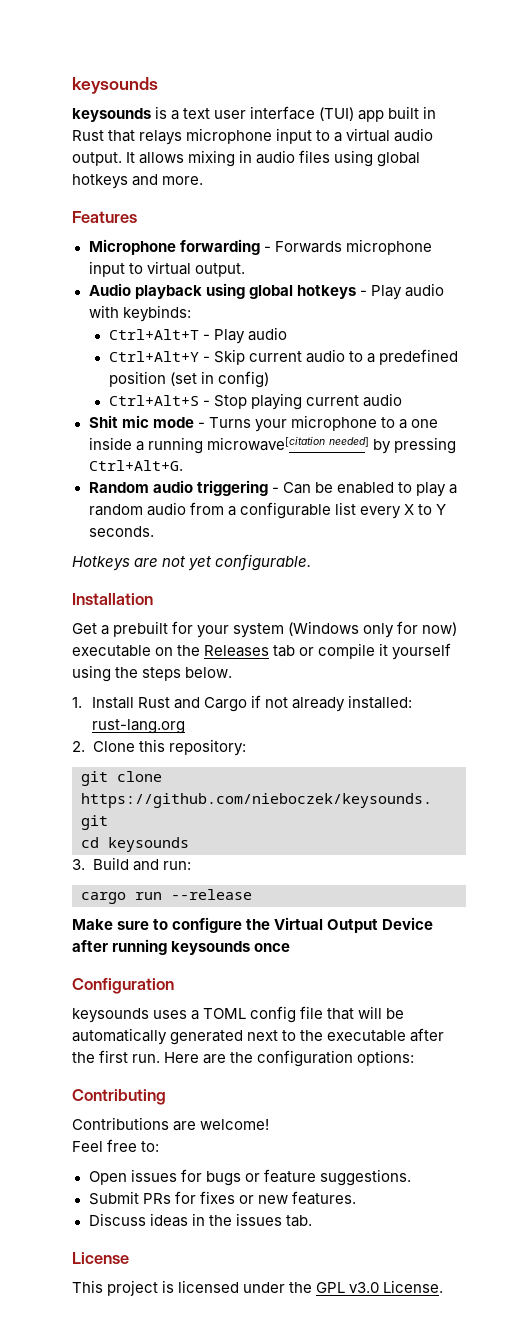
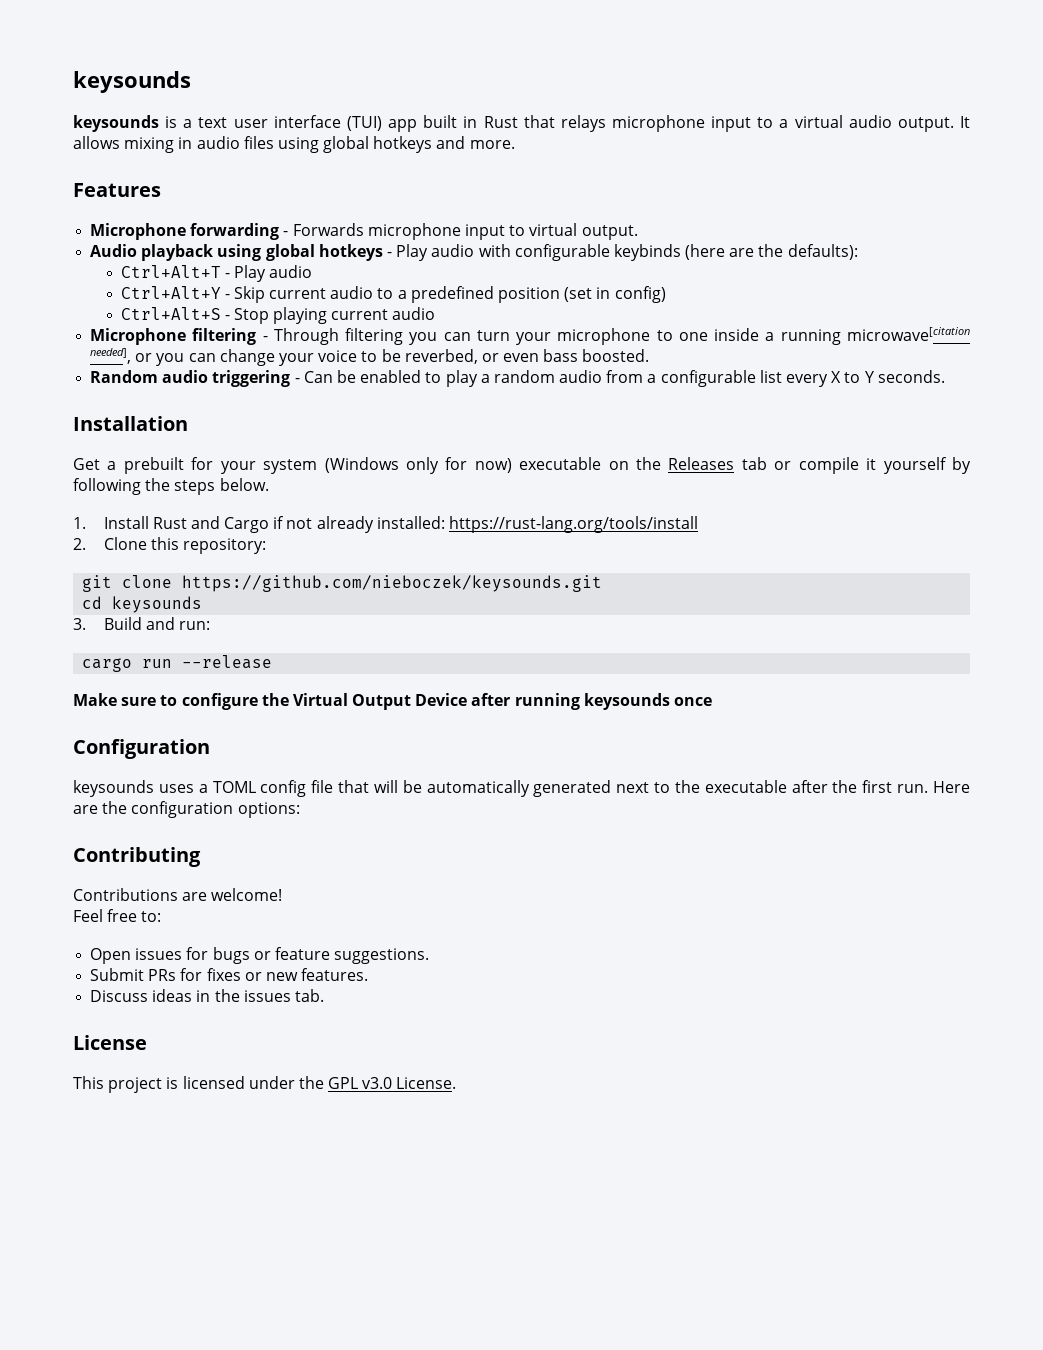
- Audio playback using global hotkeys - Play audio with keybinds:
+ Audio playback using global hotkeys - Play audio with configurable keybinds (here are the defaults):
- Shit mic mode - Turns your microphone to a one inside a running microwave[citation needed] by pressing Ctrl+Alt+G.
+ Microphone filtering - Through filtering you can turn your microphone to one inside a running microwave[citation needed], or you can change your voice to be reverbed, or even bass boosted.
- Hotkeys are not yet configurable.
- Get a prebuilt for your system (Windows only for now) executable on the Releases tab or compile it yourself using the steps below.
+ Get a prebuilt for your system (Windows only for now) executable on the Releases tab or compile it yourself by following the steps below.
- 1. Install Rust and Cargo if not already installed: rust-lang.org
+ 1. Install Rust and Cargo if not already installed: https://rust-lang.org/tools/install

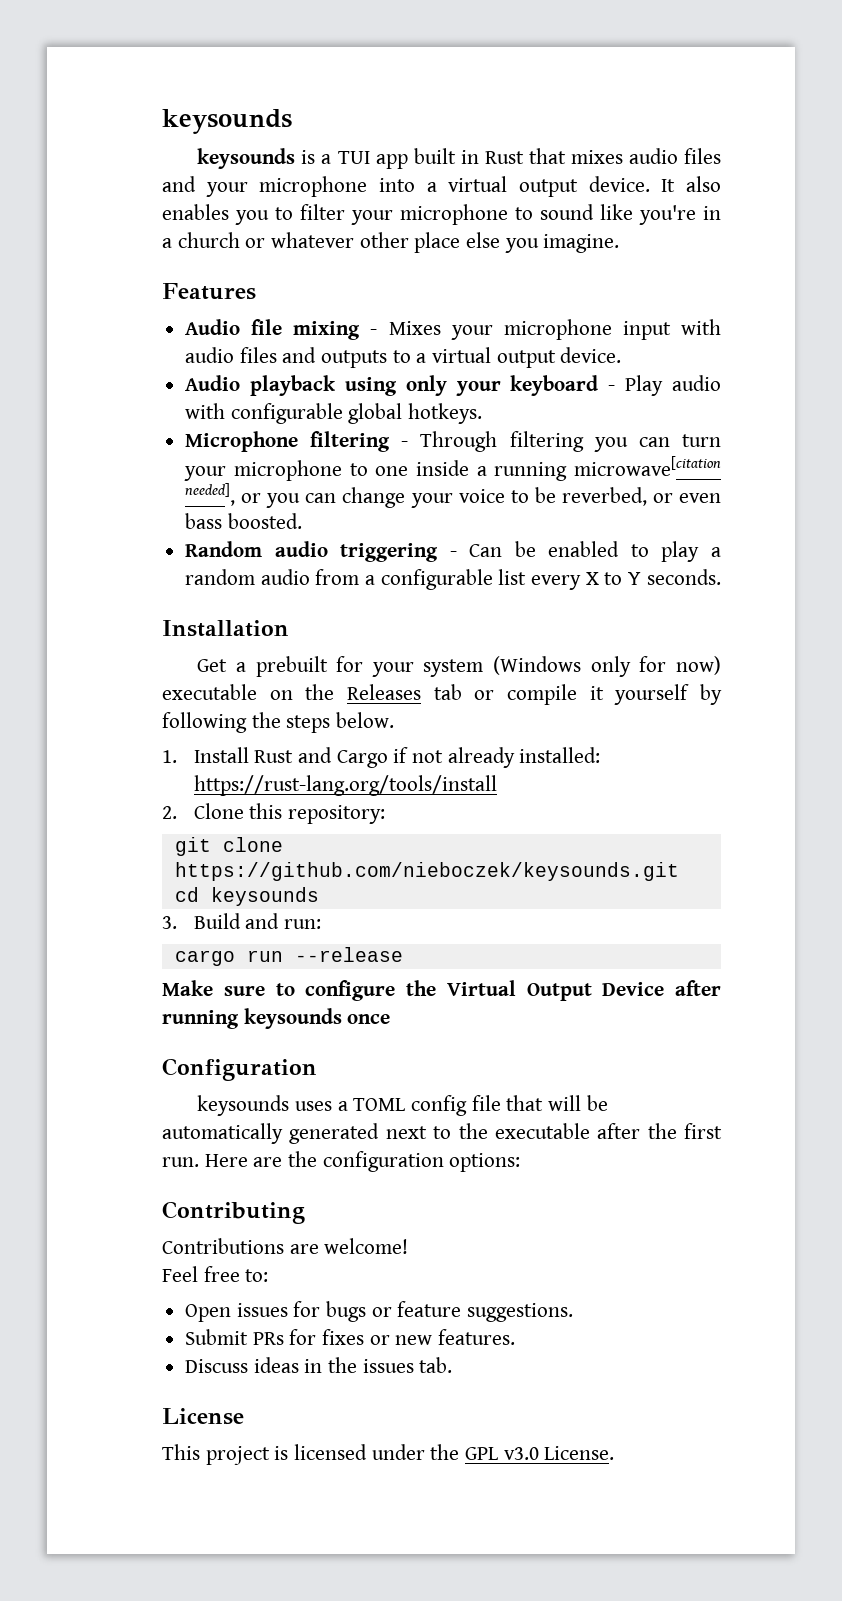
- keysounds is a text user interface (TUI) app built in Rust that relays microphone input to a virtual audio output. It allows mixing in audio files using global hotkeys and more.
+ keysounds is a TUI app built in Rust that mixes audio files and your microphone into a virtual output device. It also enables you to filter your microphone to sound like you're in a church or whatever other place else you imagine.
  Features
- Microphone forwarding - Forwards microphone input to virtual output.
+ Audio file mixing - Mixes your microphone input with audio files and outputs to a virtual output device.
- Audio playback using global hotkeys - Play audio with configurable keybinds (here are the defaults):
- Ctrl+Alt+T - Play audio
- Ctrl+Alt+Y - Skip current audio to a predefined position (set in config)
- Ctrl+Alt+S - Stop playing current audio
+ Audio playback using only your keyboard - Play audio with configurable global hotkeys.

